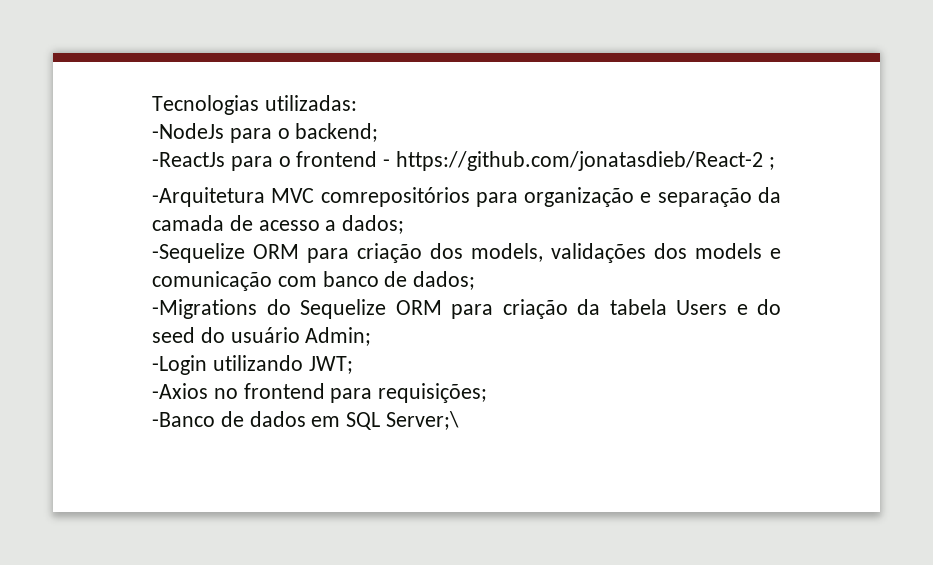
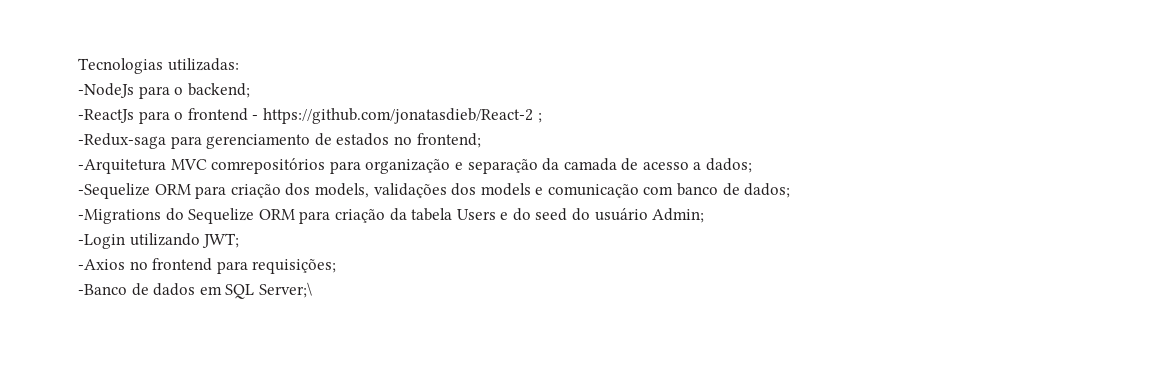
+ -Redux-saga para gerenciamento de estados no frontend;

